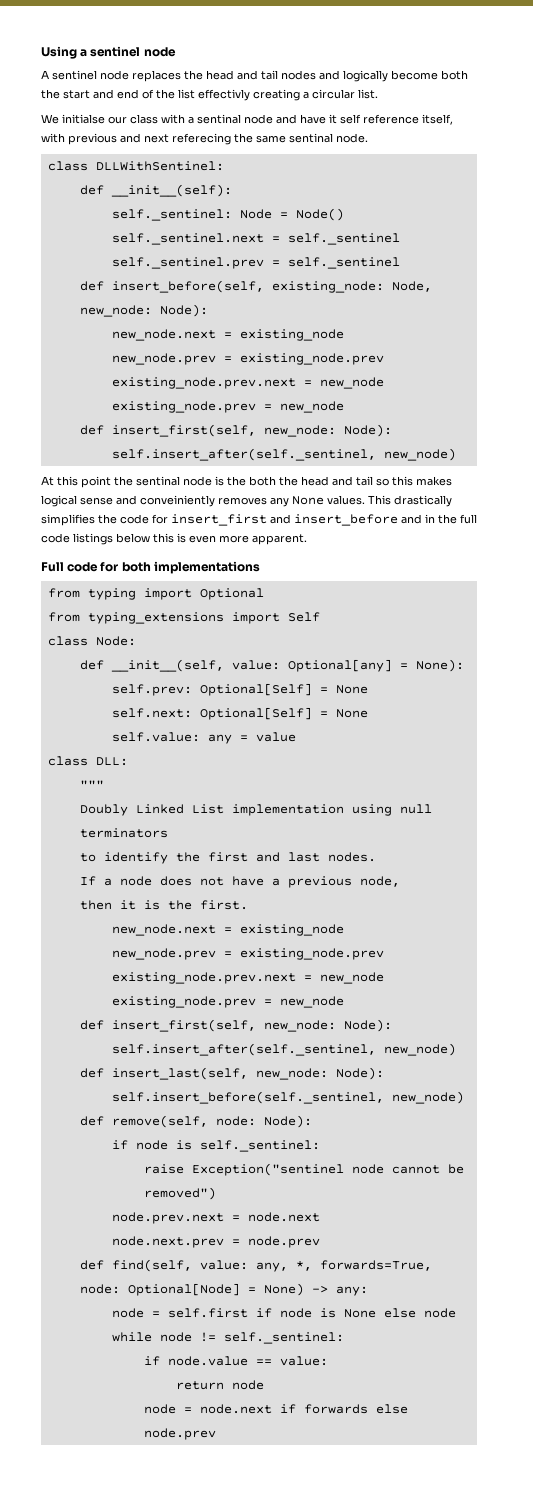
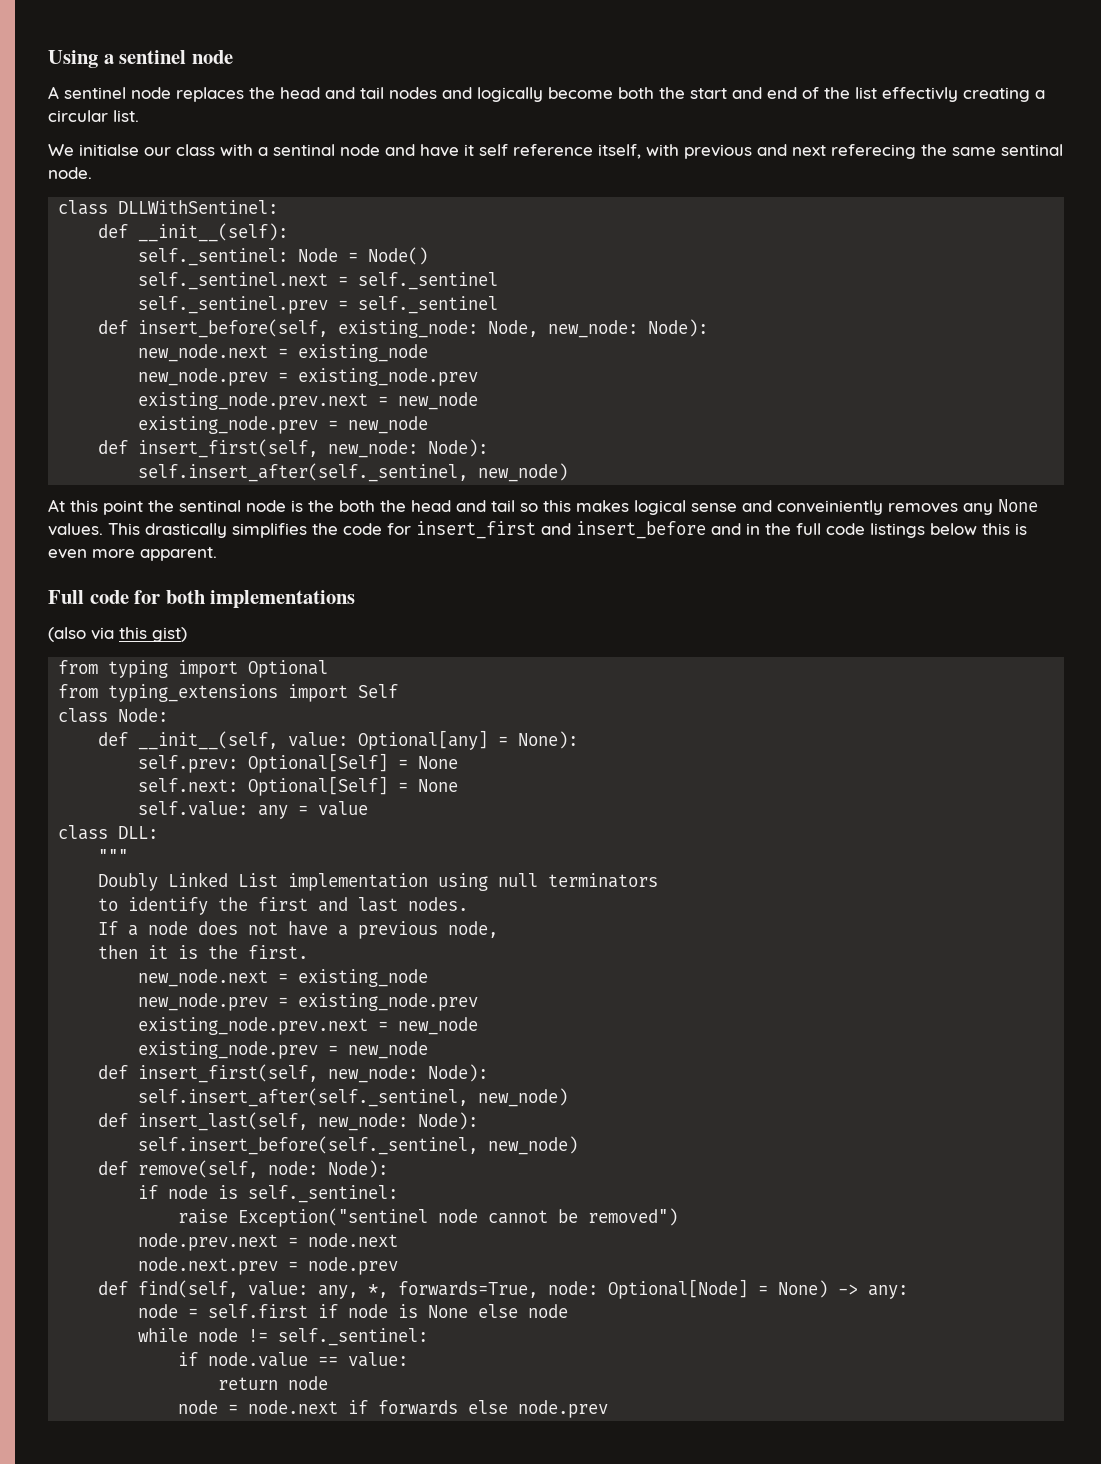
+ (also via this gist)

